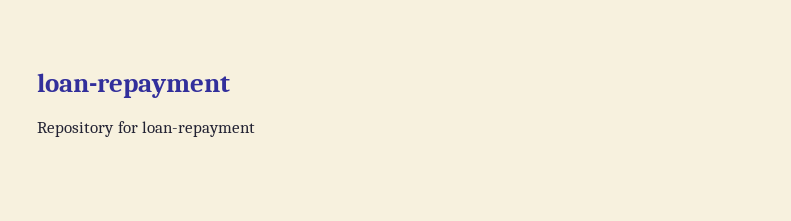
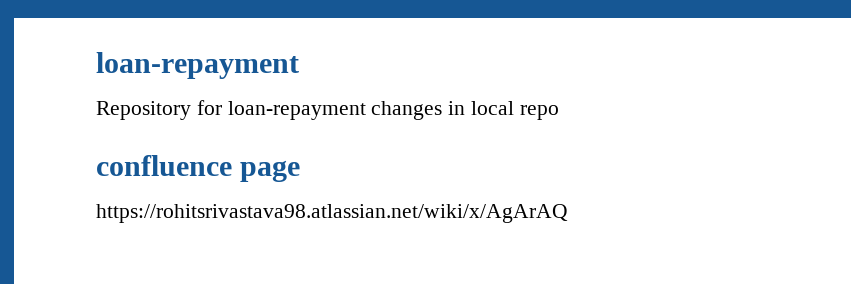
- Repository for loan-repayment
+ Repository for loan-repayment changes in local repo
+ confluence page
+ https://rohitsrivastava98.atlassian.net/wiki/x/AgArAQ

